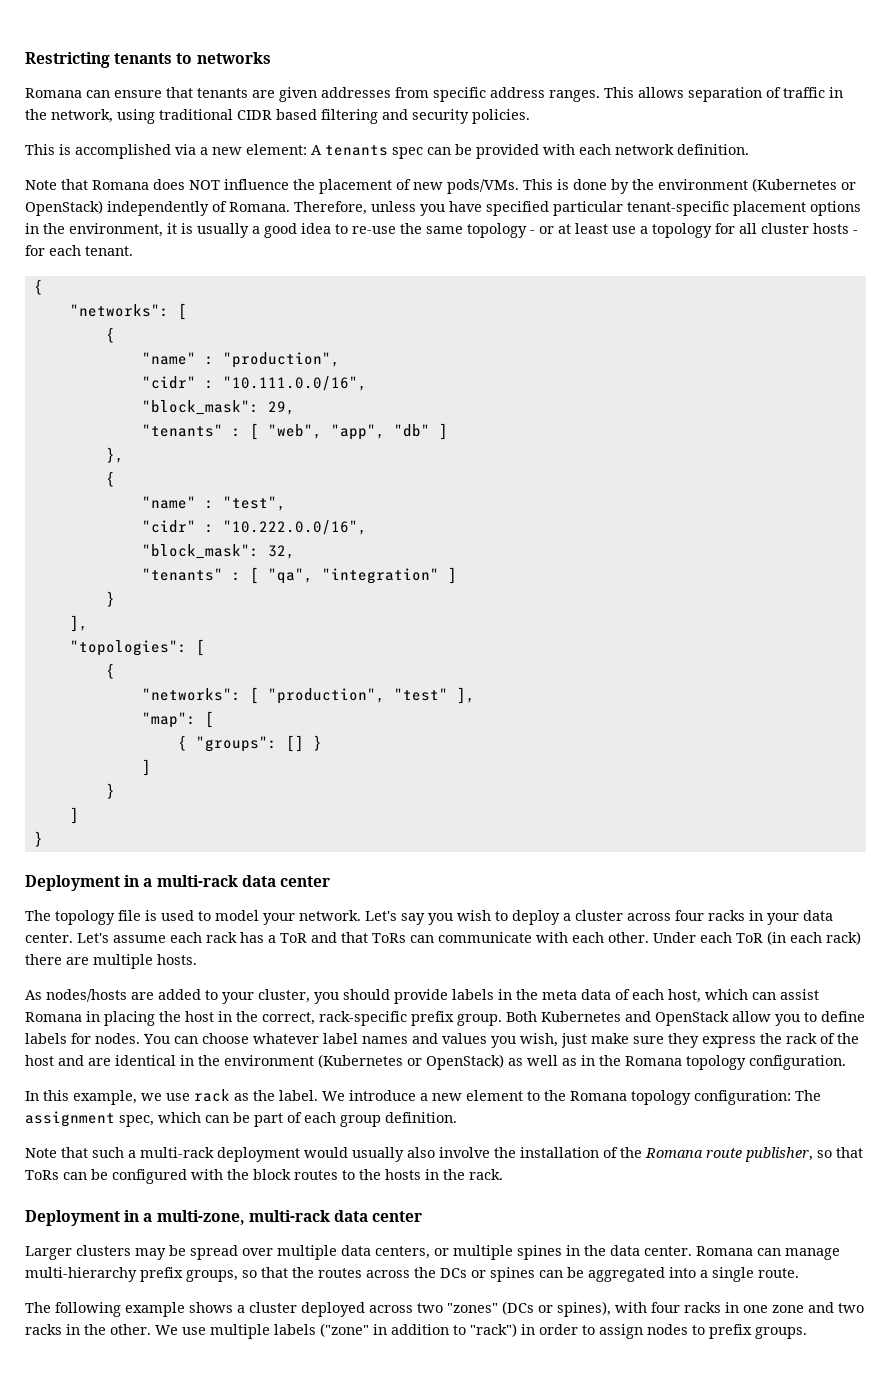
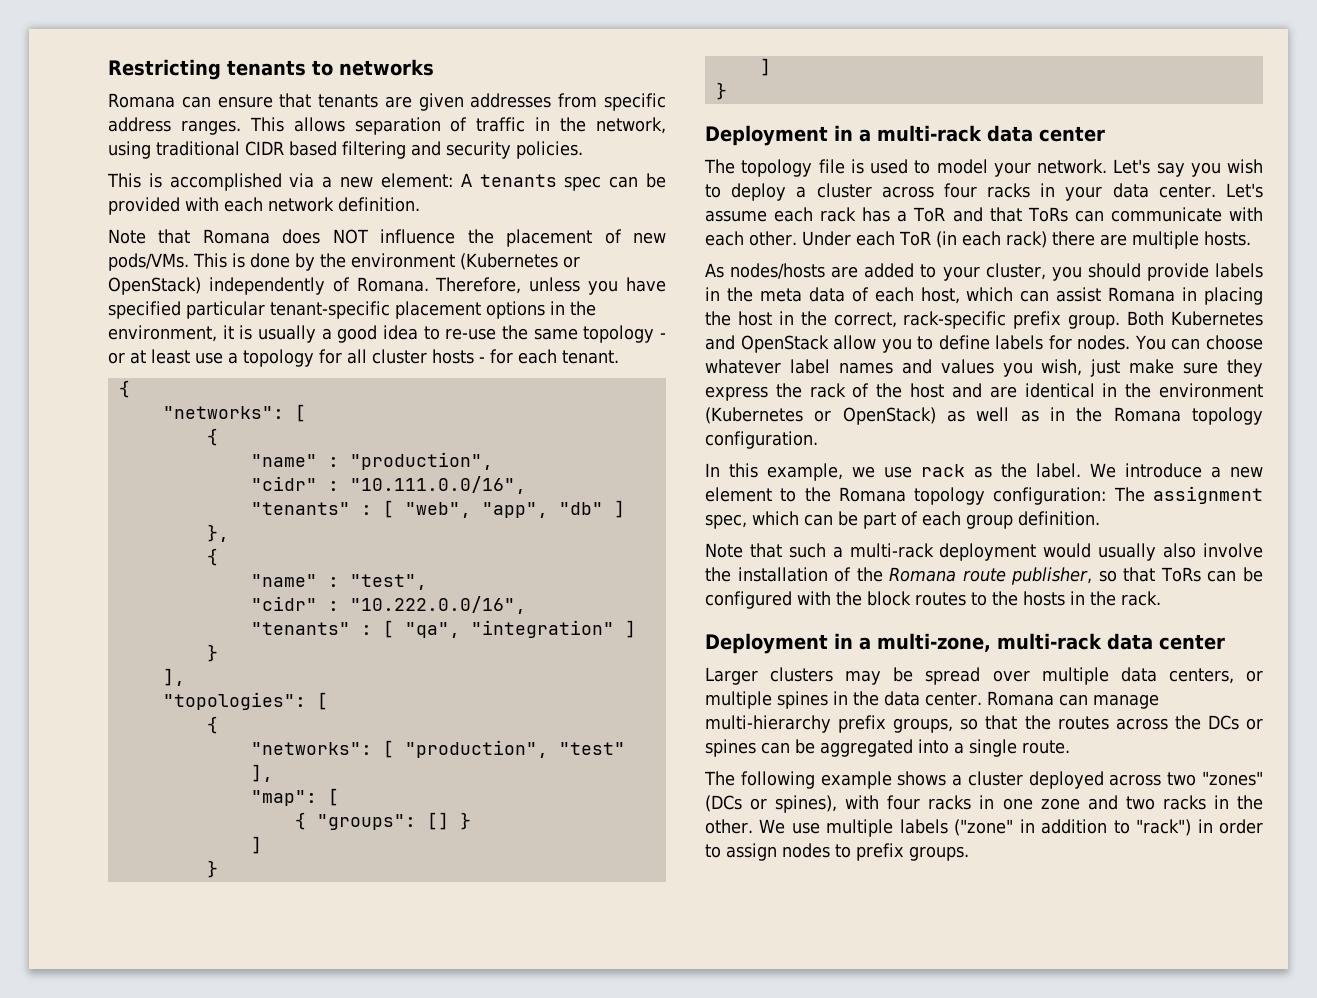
- "block_mask": 29,
- "block_mask": 32,

